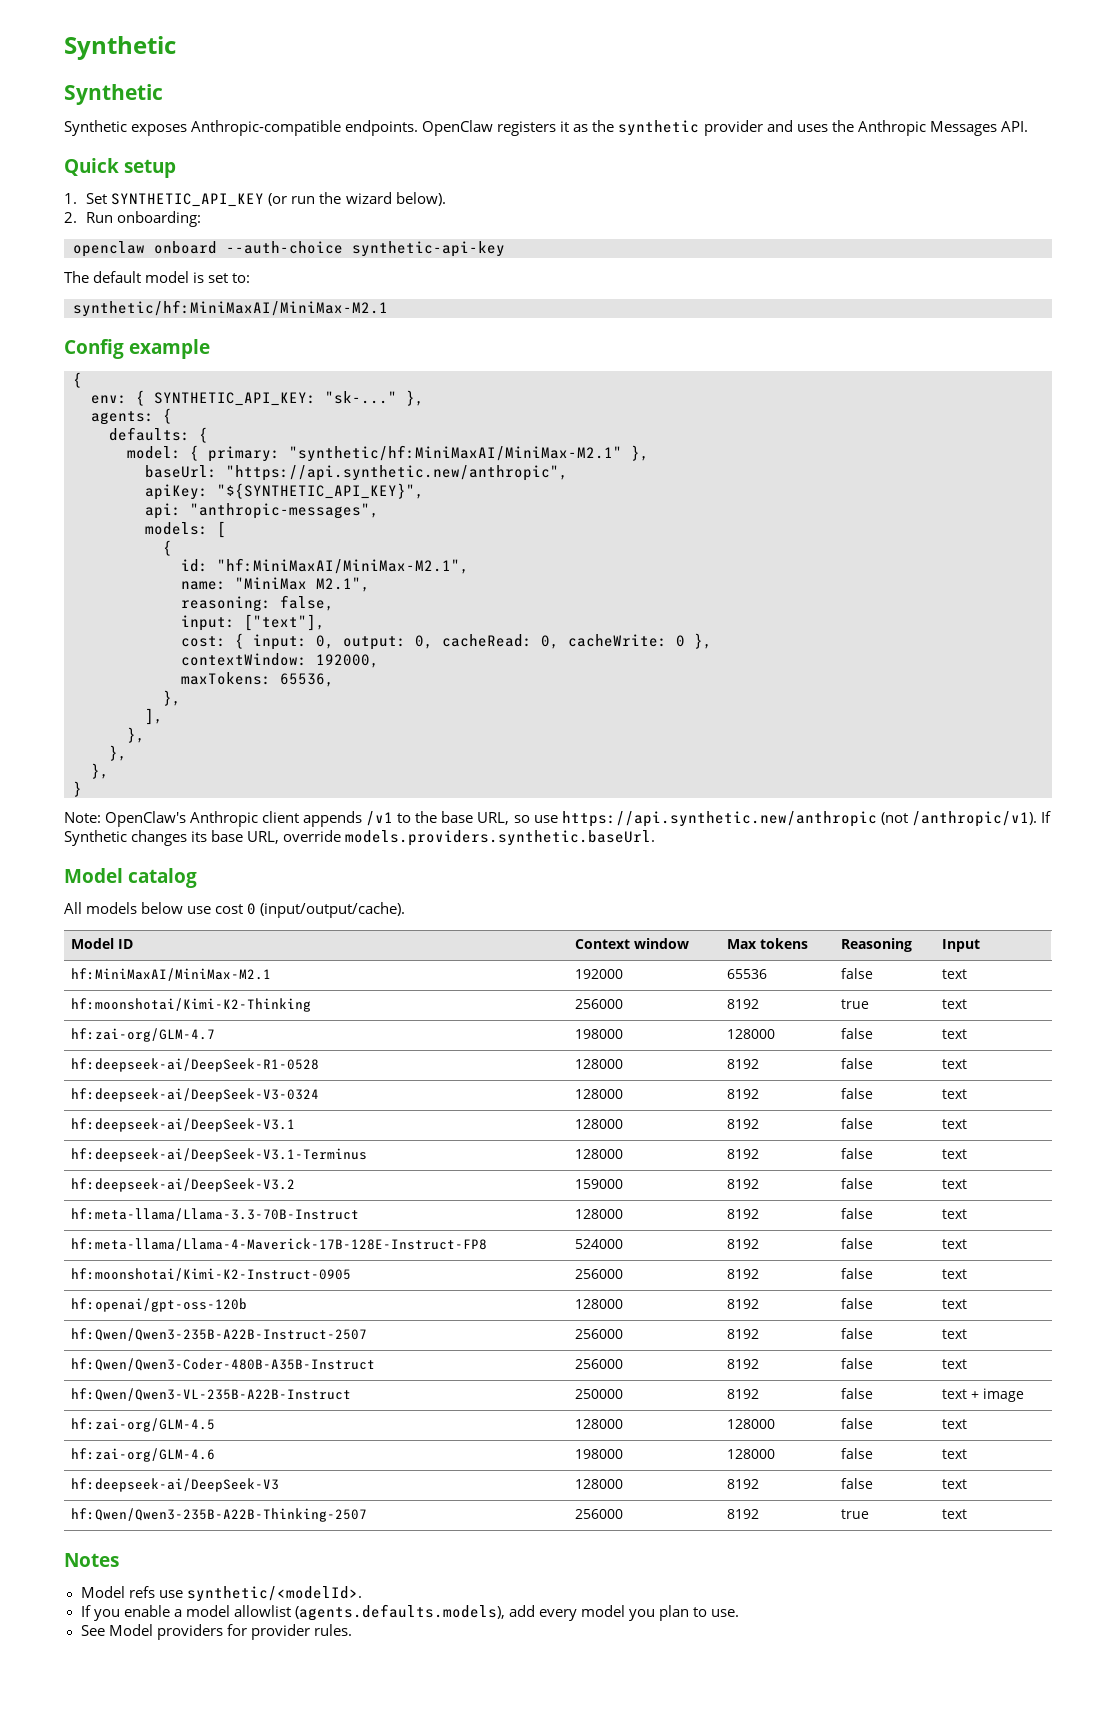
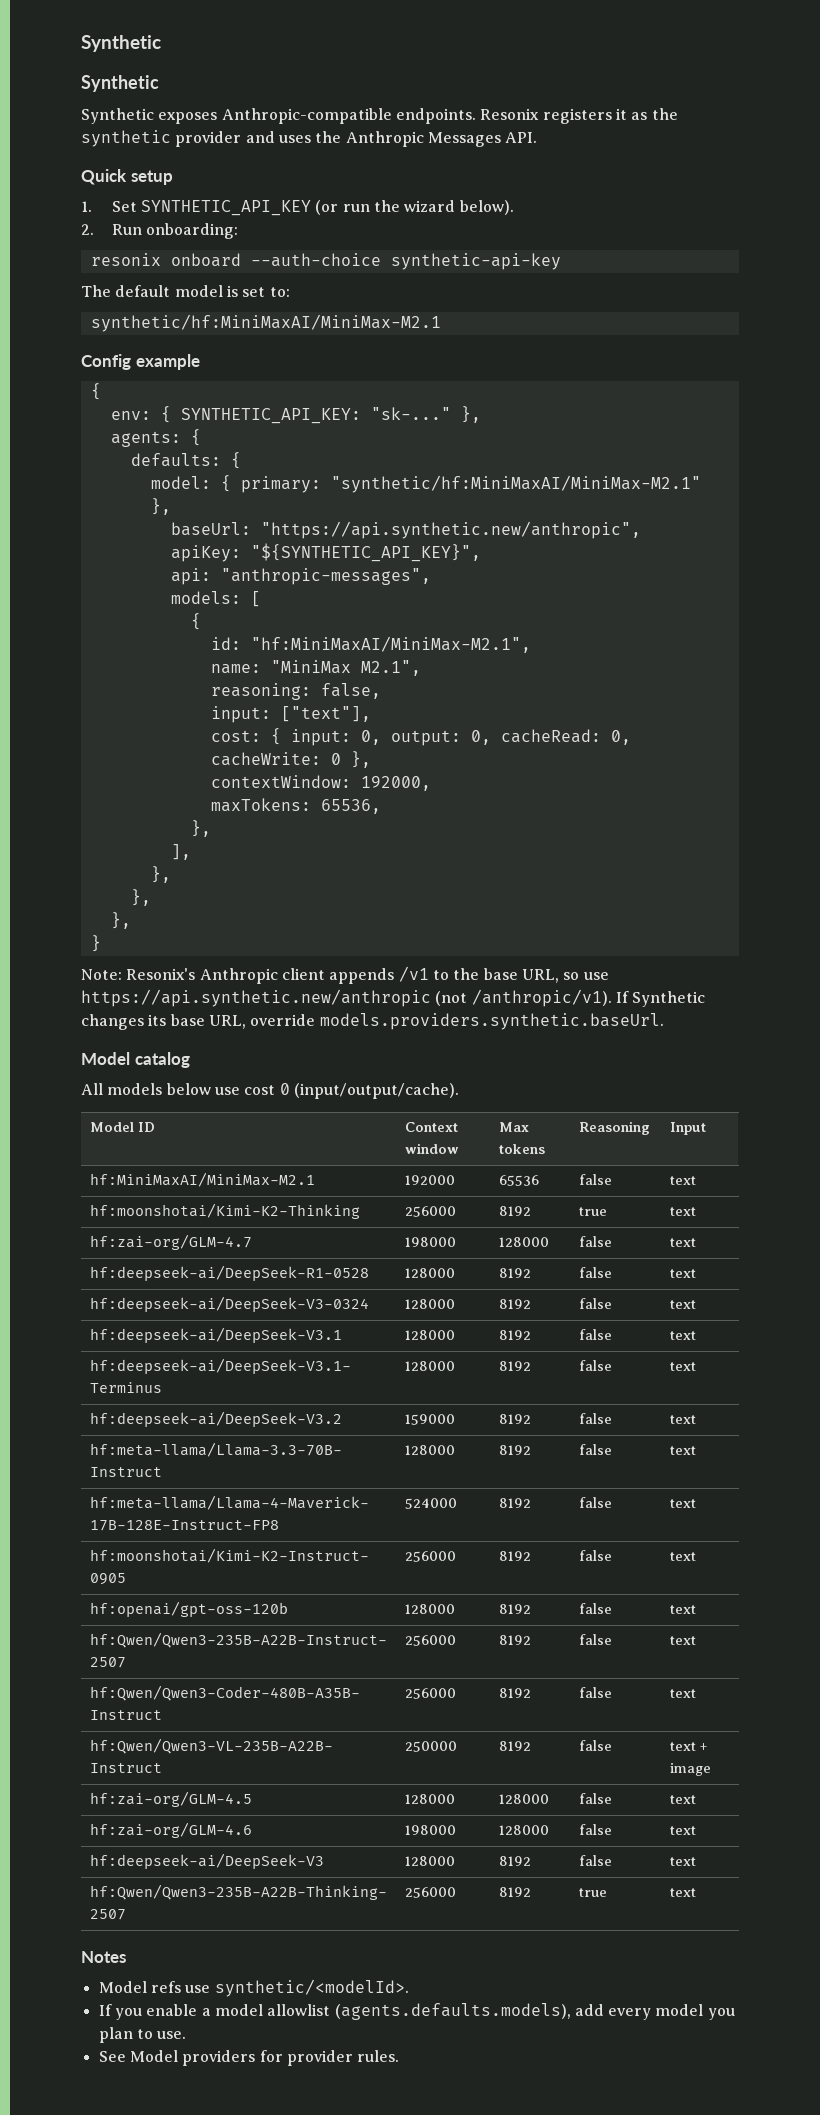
- OpenClaw registers it as the synthetic provider and uses the Anthropic Messages API.
+ Resonix registers it as the synthetic provider and uses the Anthropic Messages API.
- openclaw onboard --auth-choice synthetic-api-key
+ resonix onboard --auth-choice synthetic-api-key
- Note: OpenClaw's Anthropic client appends /v1 to the base URL, so use https://api.synthetic.new/anthropic (not /anthropic/v1).
+ Note: Resonix's Anthropic client appends /v1 to the base URL, so use https://api.synthetic.new/anthropic (not /anthropic/v1).

